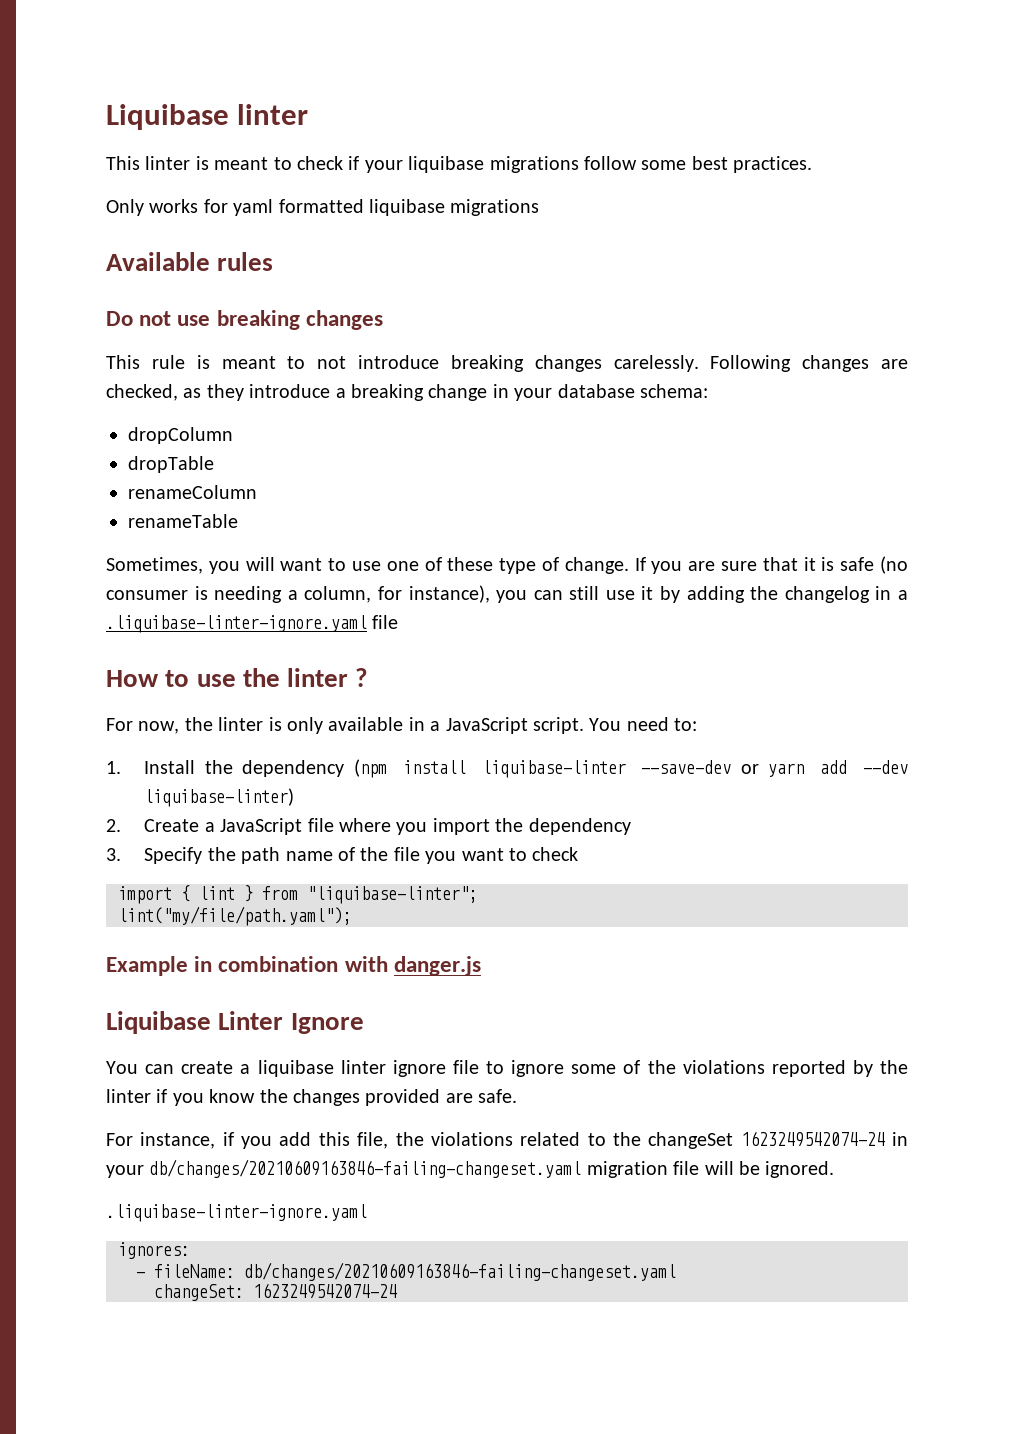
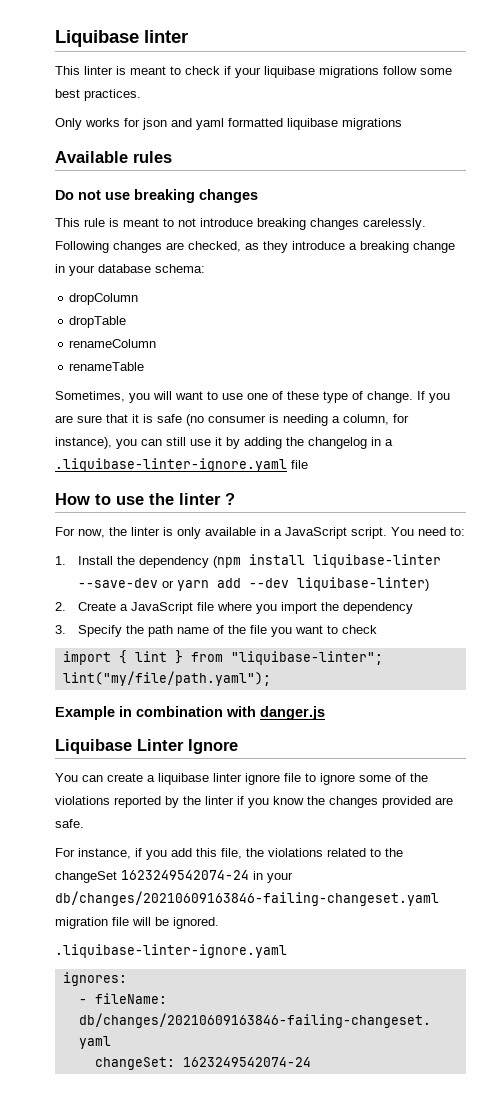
- Only works for yaml formatted liquibase migrations
+ Only works for json and yaml formatted liquibase migrations

